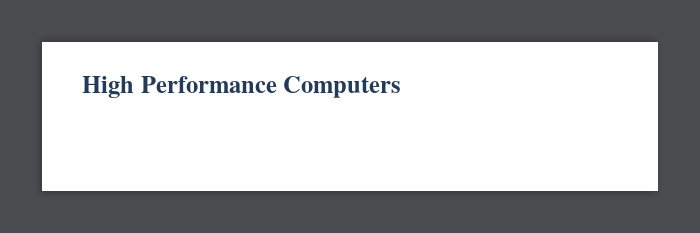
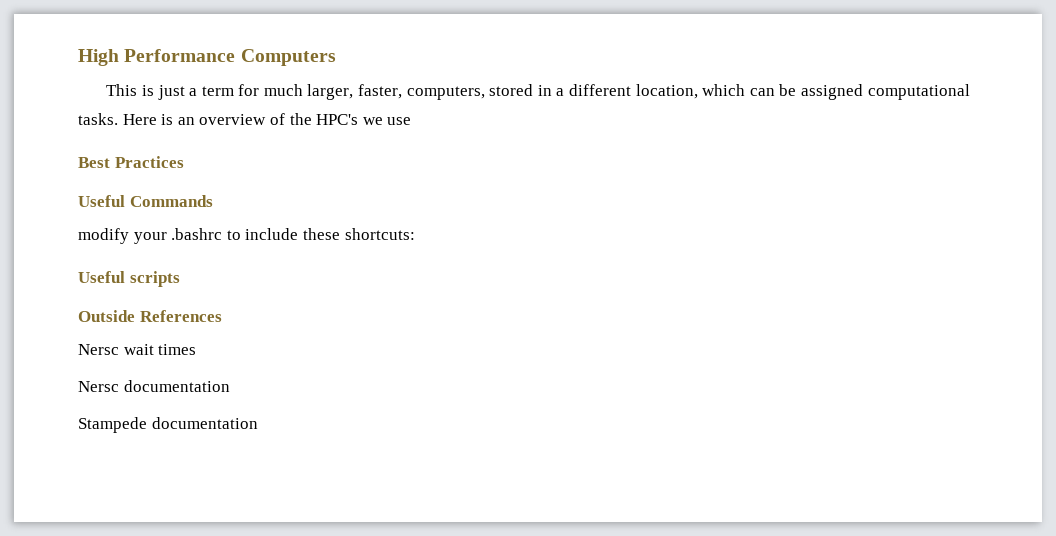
+ This is just a term for much larger, faster, computers, stored in a different location, which can be assigned computational tasks. Here is an overview of the HPC's we use
+ Best Practices
+ Useful Commands
+ modify your .bashrc to include these shortcuts:
+ Useful scripts
+ Outside References
+ Nersc wait times
+ Nersc documentation
+ Stampede documentation

